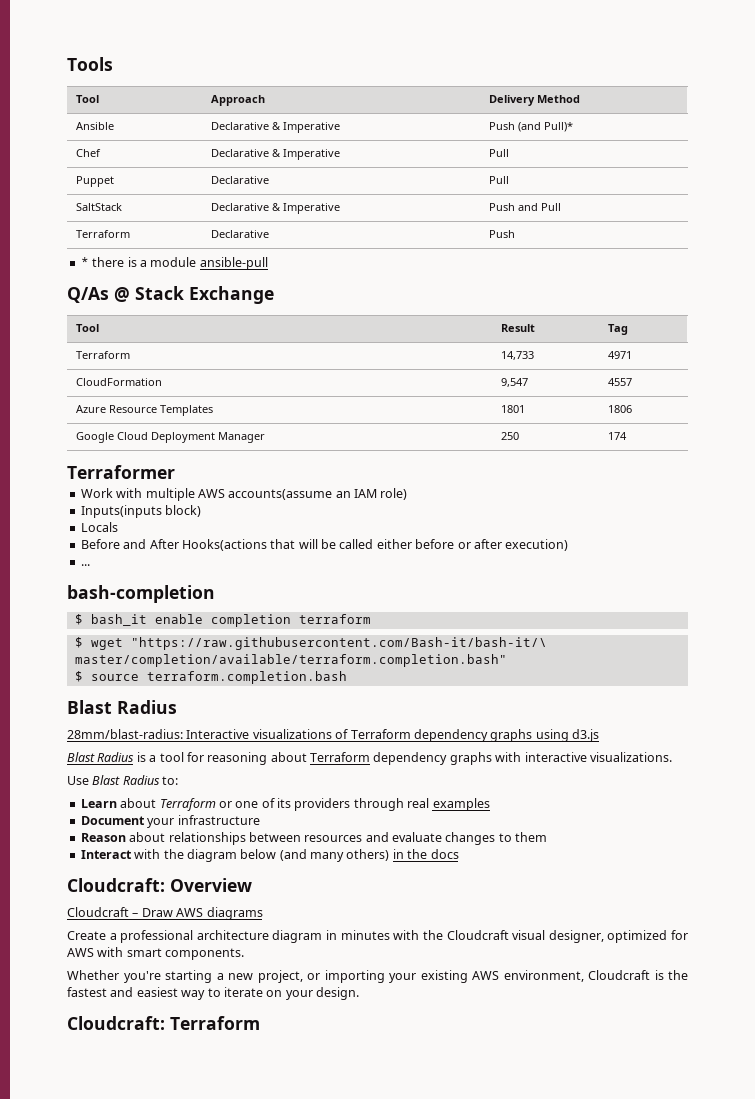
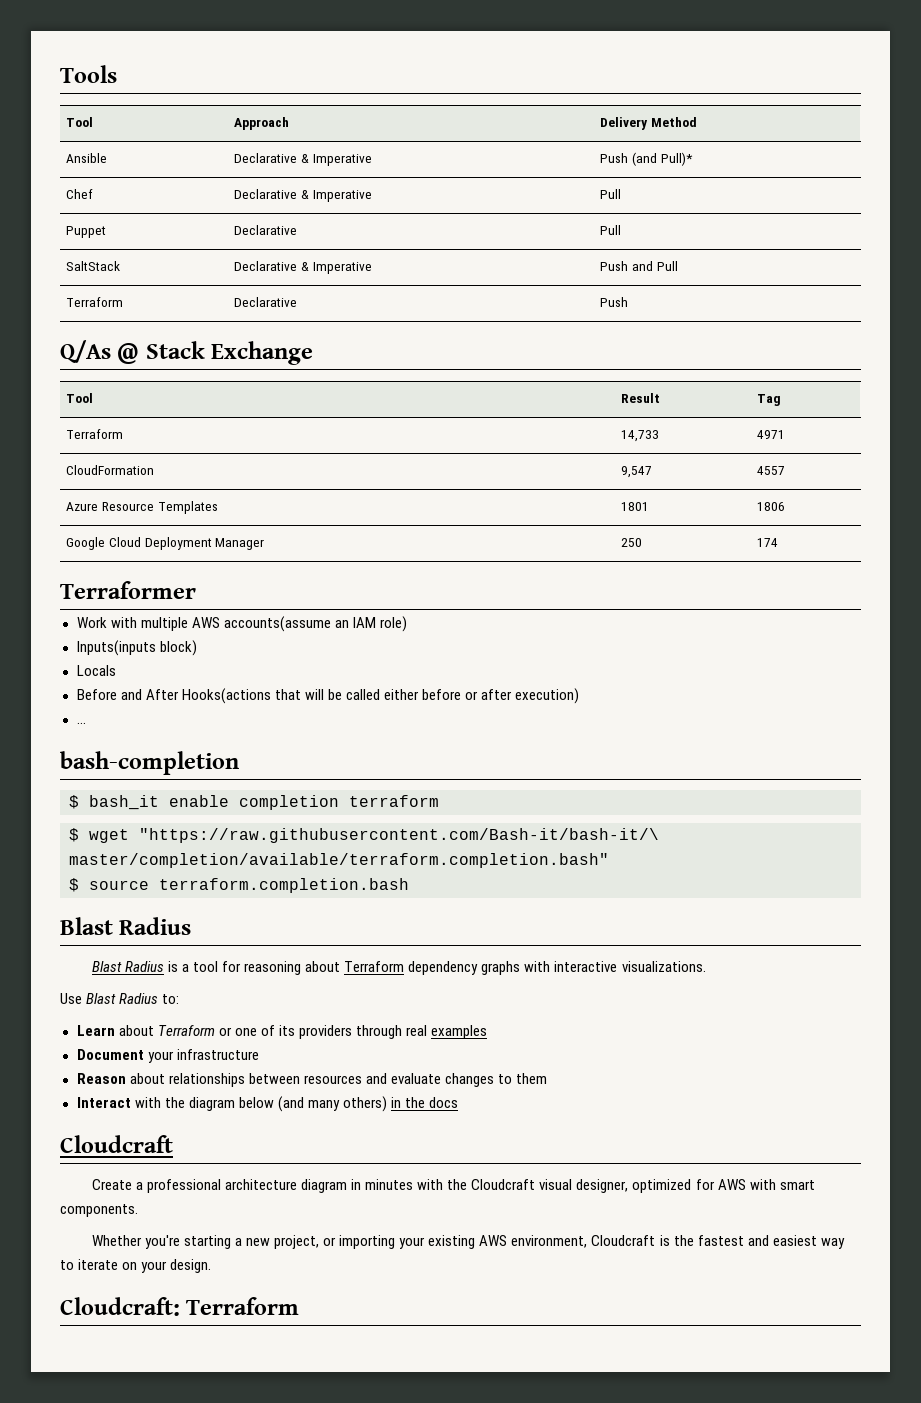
- * there is a module ansible-pull
- 28mm/blast-radius: Interactive visualizations of Terraform dependency graphs using d3.js
  Interact with the diagram below (and many others) in the docs
- Cloudcraft: Overview
- Cloudcraft – Draw AWS diagrams
+ Cloudcraft

